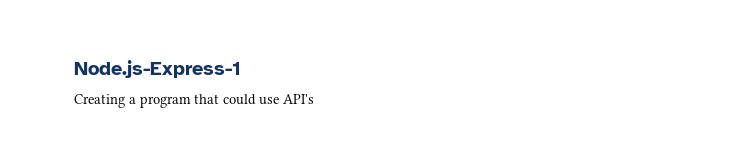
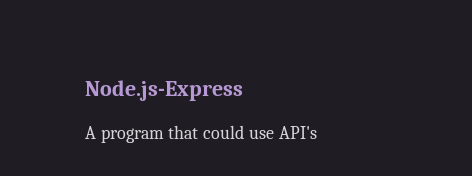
- Node.js-Express-1
- Creating a program that could use API's
+ Node.js-Express
+ A program that could use API's

